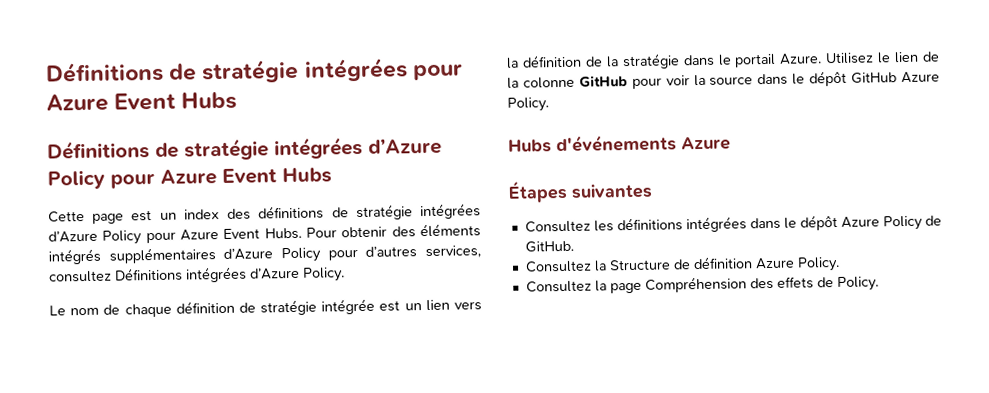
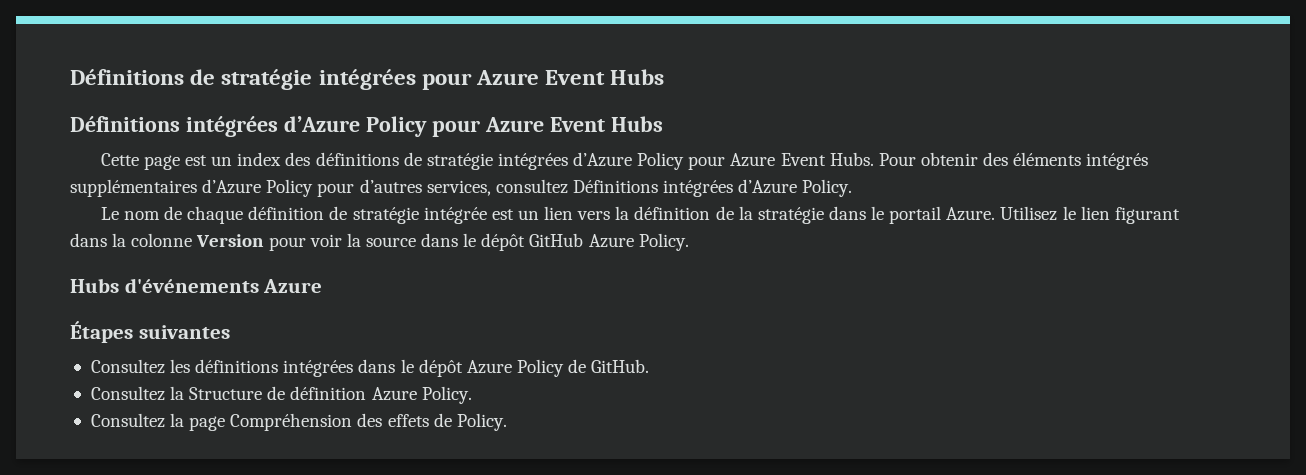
- Définitions de stratégie intégrées d’Azure Policy pour Azure Event Hubs
+ Définitions intégrées d’Azure Policy pour Azure Event Hubs
- Utilisez le lien de la colonne GitHub pour voir la source dans le dépôt GitHub Azure Policy.
+ Utilisez le lien figurant dans la colonne Version pour voir la source dans le dépôt GitHub Azure Policy.

